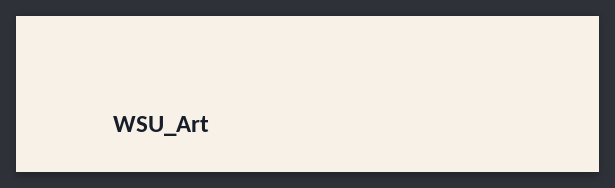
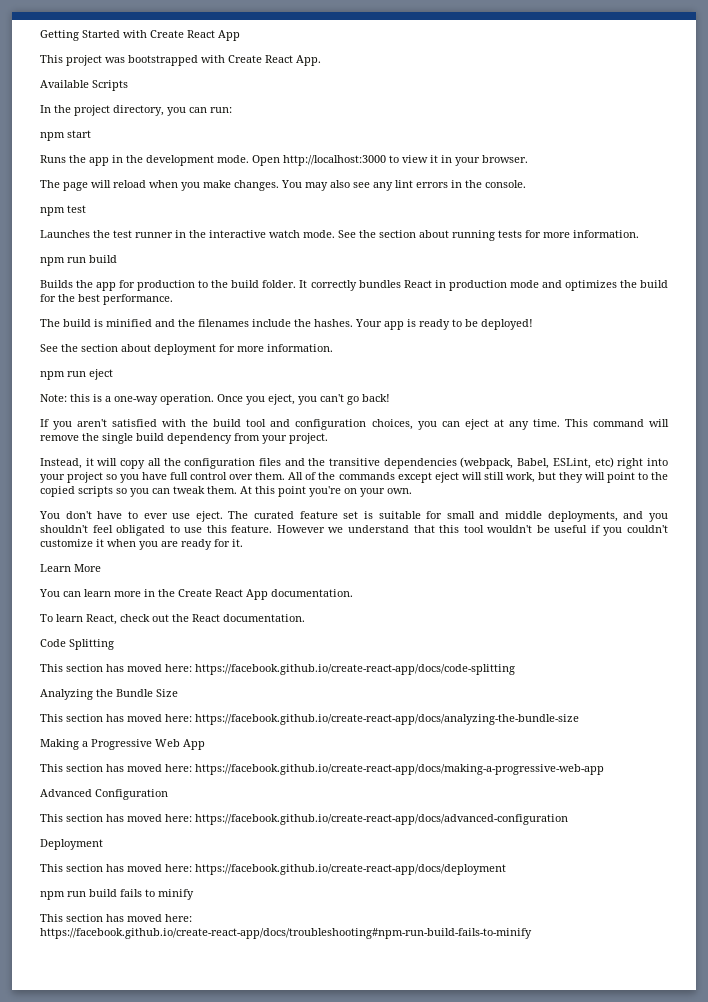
- WSU_Art
+ Getting Started with Create React App
+ This project was bootstrapped with Create React App.
+ Available Scripts
+ In the project directory, you can run:
+ npm start
+ Runs the app in the development mode. Open http://localhost:3000 to view it in your browser.
+ The page will reload when you make changes. You may also see any lint errors in the console.
+ npm test
+ Launches the test runner in the interactive watch mode. See the section about running tests for more information.
+ npm run build
+ Builds the app for production to the build folder. It correctly bundles React in production mode and optimizes the build for the best performance.
+ The build is minified and the filenames include the hashes. Your app is ready to be deployed!
+ See the section about deployment for more information.
+ npm run eject
+ Note: this is a one-way operation. Once you eject, you can't go back!
+ If you aren't satisfied with the build tool and configuration choices, you can eject at any time. This command will remove the single build dependency from your project.
+ Instead, it will copy all the configuration files and the transitive dependencies (webpack, Babel, ESLint, etc) right into your project so you have full control over them. All of the commands except eject will still work, but they will point to the copied scripts so you can tweak them. At this point you're on your own.
+ You don't have to ever use eject. The curated feature set is suitable for small and middle deployments, and you shouldn't feel obligated to use this feature. However we understand that this tool wouldn't be useful if you couldn't customize it when you are ready for it.
+ Learn More
+ You can learn more in the Create React App documentation.
+ To learn React, check out the React documentation.
+ Code Splitting
+ This section has moved here: https://facebook.github.io/create-react-app/docs/code-splitting
+ Analyzing the Bundle Size
+ This section has moved here: https://facebook.github.io/create-react-app/docs/analyzing-the-bundle-size
+ Making a Progressive Web App
+ This section has moved here: https://facebook.github.io/create-react-app/docs/making-a-progressive-web-app
+ Advanced Configuration
+ This section has moved here: https://facebook.github.io/create-react-app/docs/advanced-configuration
+ Deployment
+ This section has moved here: https://facebook.github.io/create-react-app/docs/deployment
+ npm run build fails to minify
+ This section has moved here: https://facebook.github.io/create-react-app/docs/troubleshooting#npm-run-build-fails-to-minify

